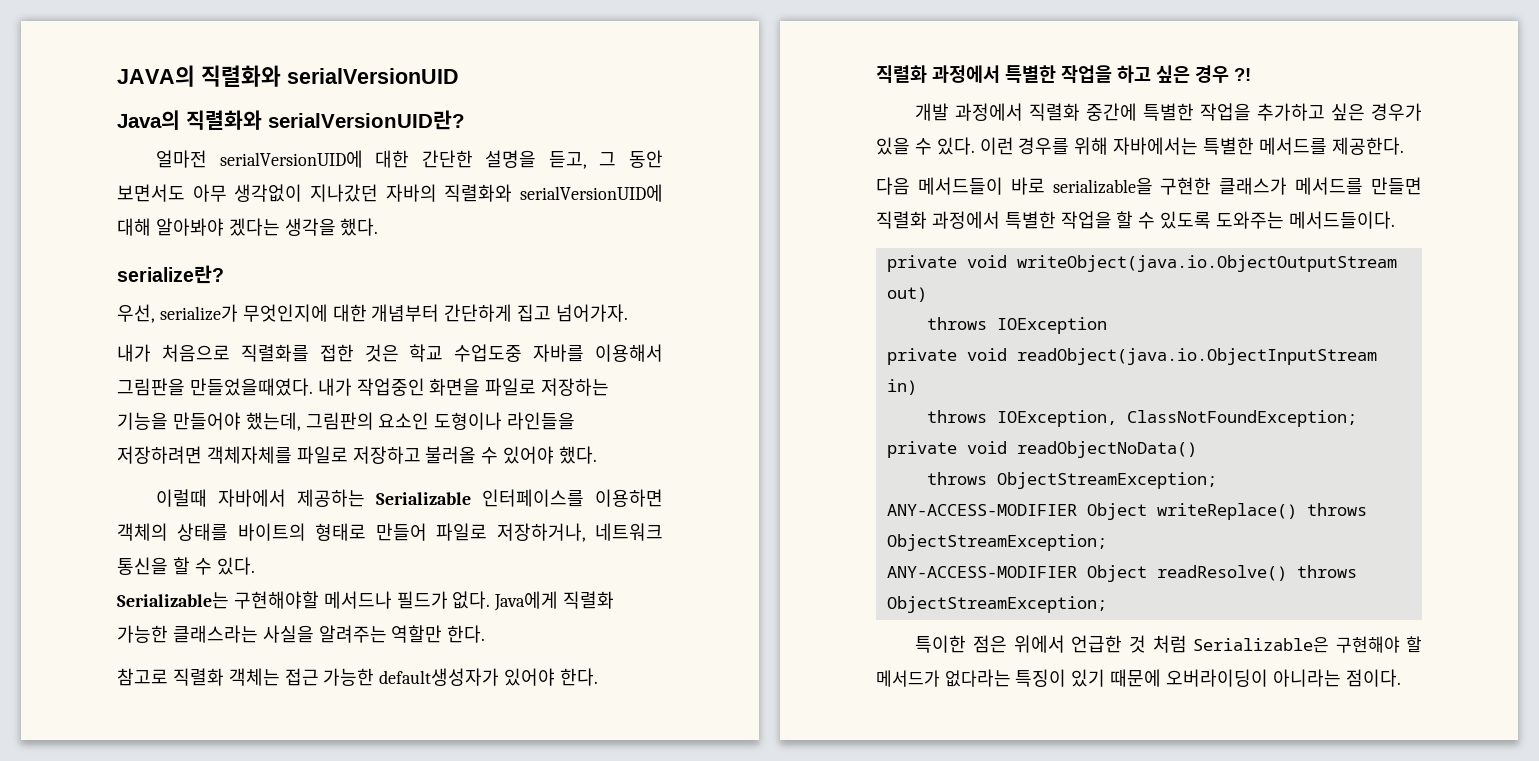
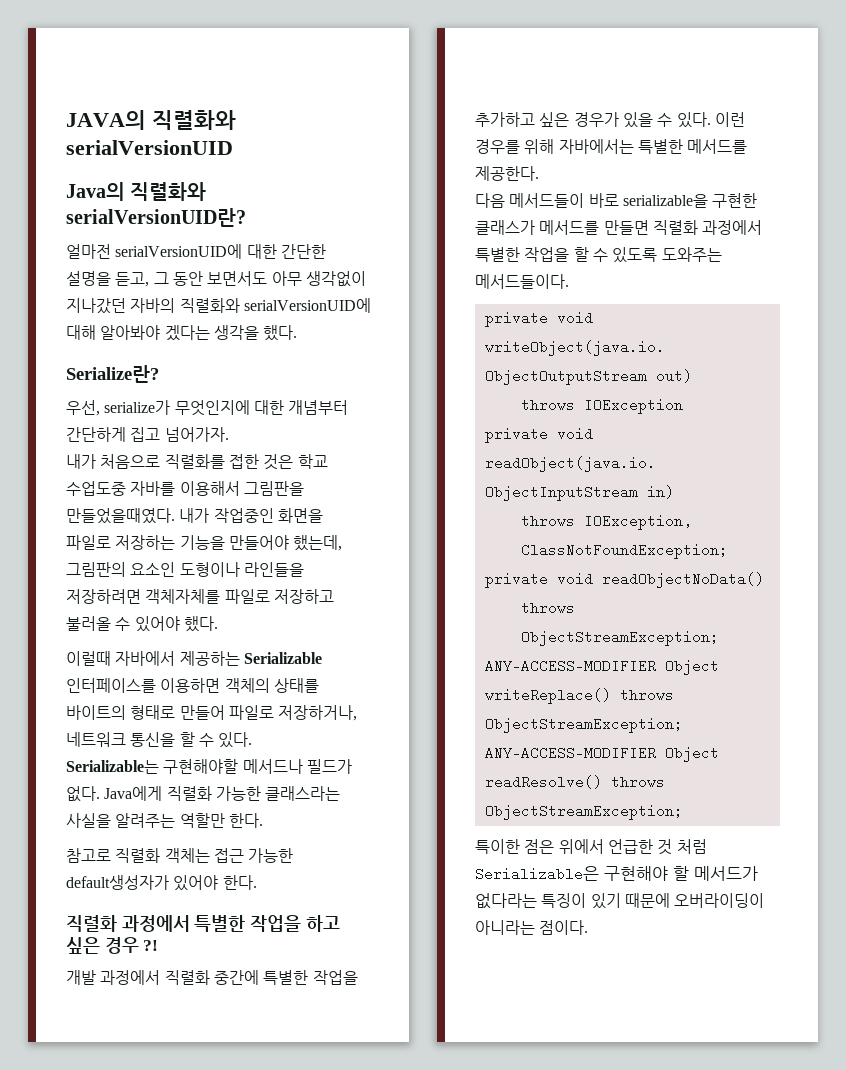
- serialize란?
+ Serialize란?

